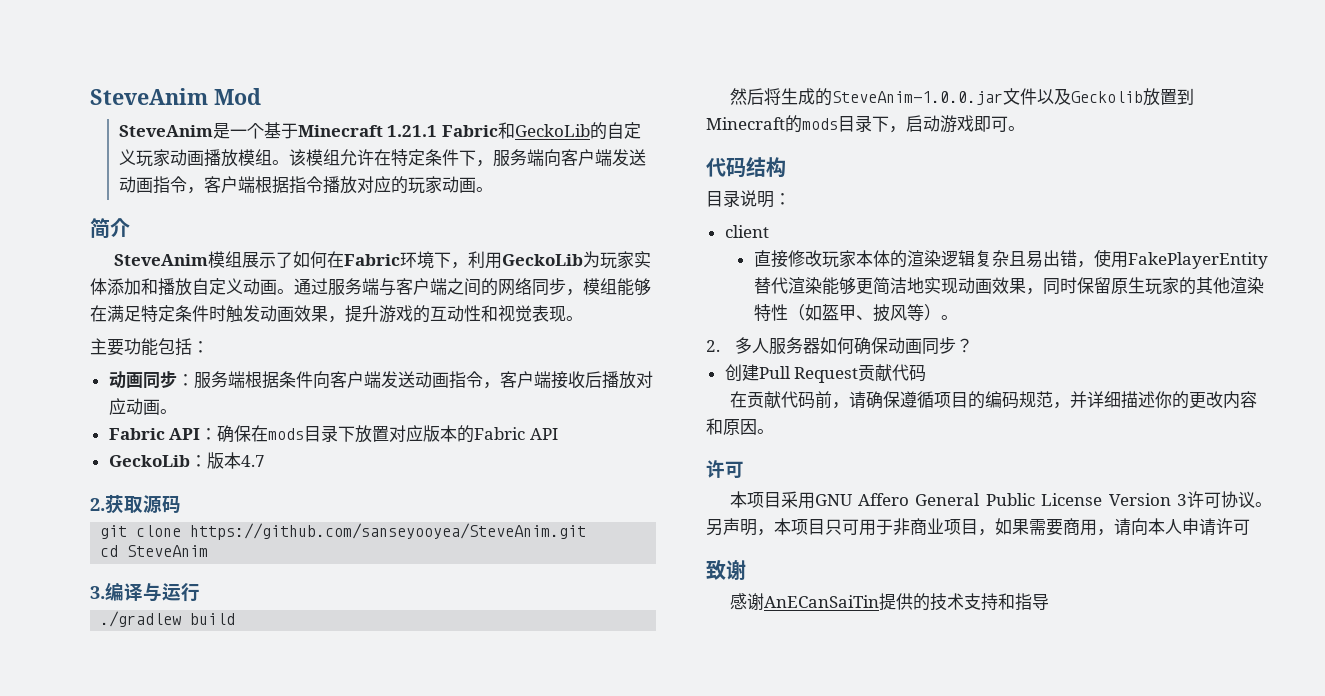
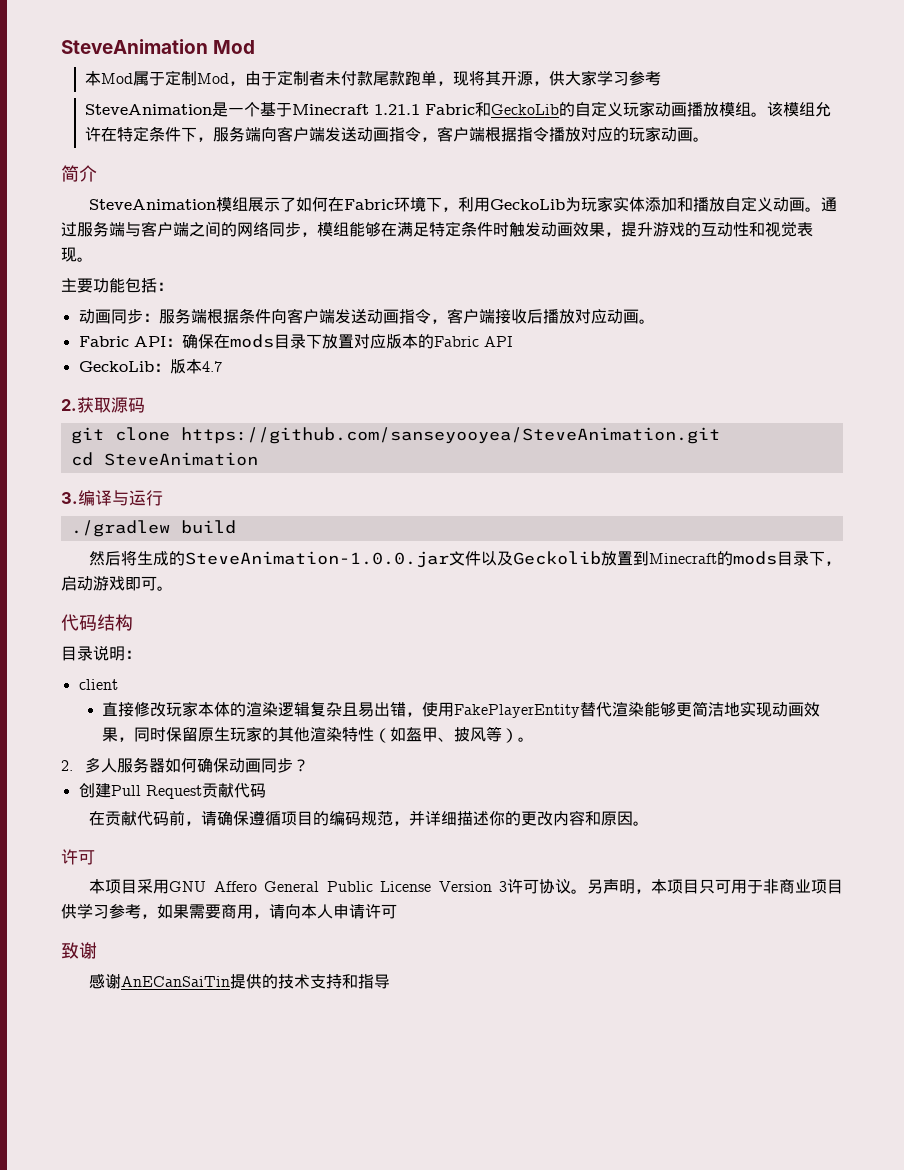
- SteveAnim Mod
+ SteveAnimation Mod
- SteveAnim是一个基于Minecraft 1.21.1 Fabric和GeckoLib的自定义玩家动画播放模组。
+ 本Mod属于定制Mod，由于定制者未付款尾款跑单，现将其开源，供大家学习参考
+ SteveAnimation是一个基于Minecraft 1.21.1 Fabric和GeckoLib的自定义玩家动画播放模组。
- SteveAnim模组展示了如何在Fabric环境下，利用GeckoLib为玩家实体添加和播放自定义动画。
+ SteveAnimation模组展示了如何在Fabric环境下，利用GeckoLib为玩家实体添加和播放自定义动画。
- git clone https://github.com/sanseyooyea/SteveAnim.git
+ git clone https://github.com/sanseyooyea/SteveAnimation.git
- cd SteveAnim
+ cd SteveAnimation
- 然后将生成的SteveAnim-1.0.0.jar文件以及Geckolib放置到Minecraft的mods目录下，启动游戏即可。
+ 然后将生成的SteveAnimation-1.0.0.jar文件以及Geckolib放置到Minecraft的mods目录下，启动游戏即可。
- 另声明，本项目只可用于非商业项目，如果需要商用，请向本人申请许可
+ 另声明，本项目只可用于非商业项目供学习参考，如果需要商用，请向本人申请许可

